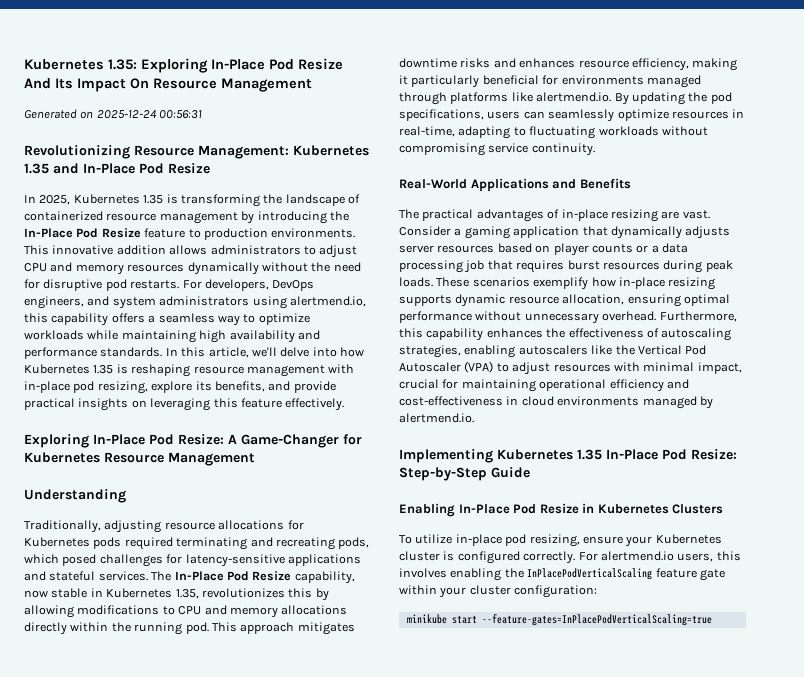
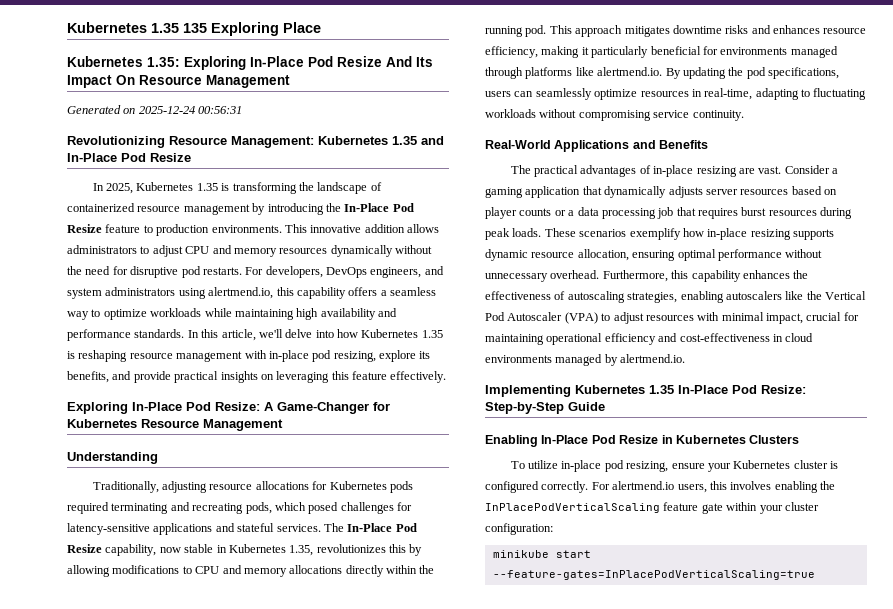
+ Kubernetes 1.35 135 Exploring Place

